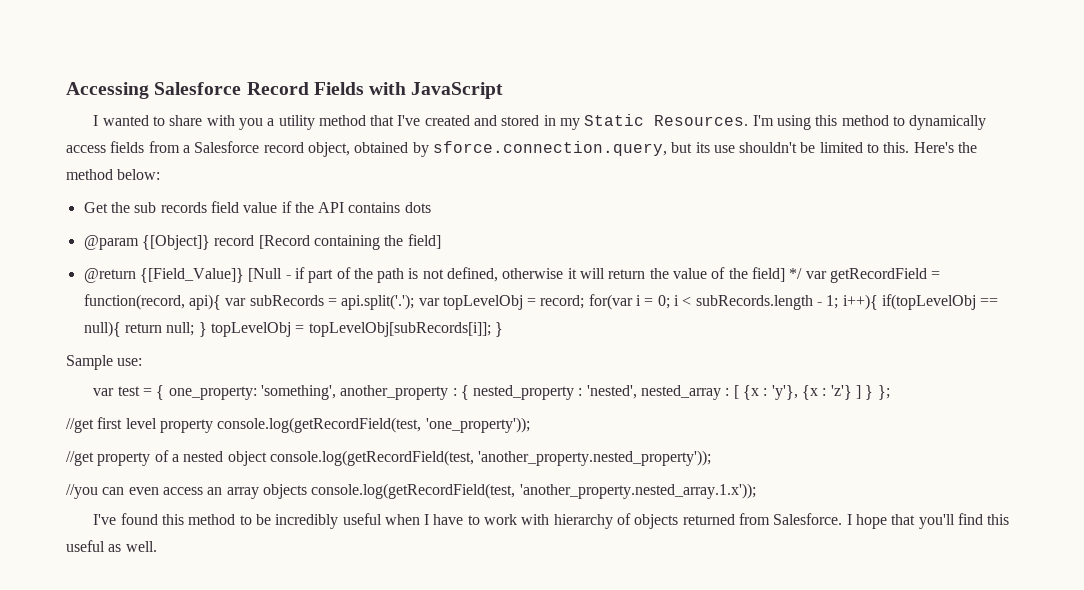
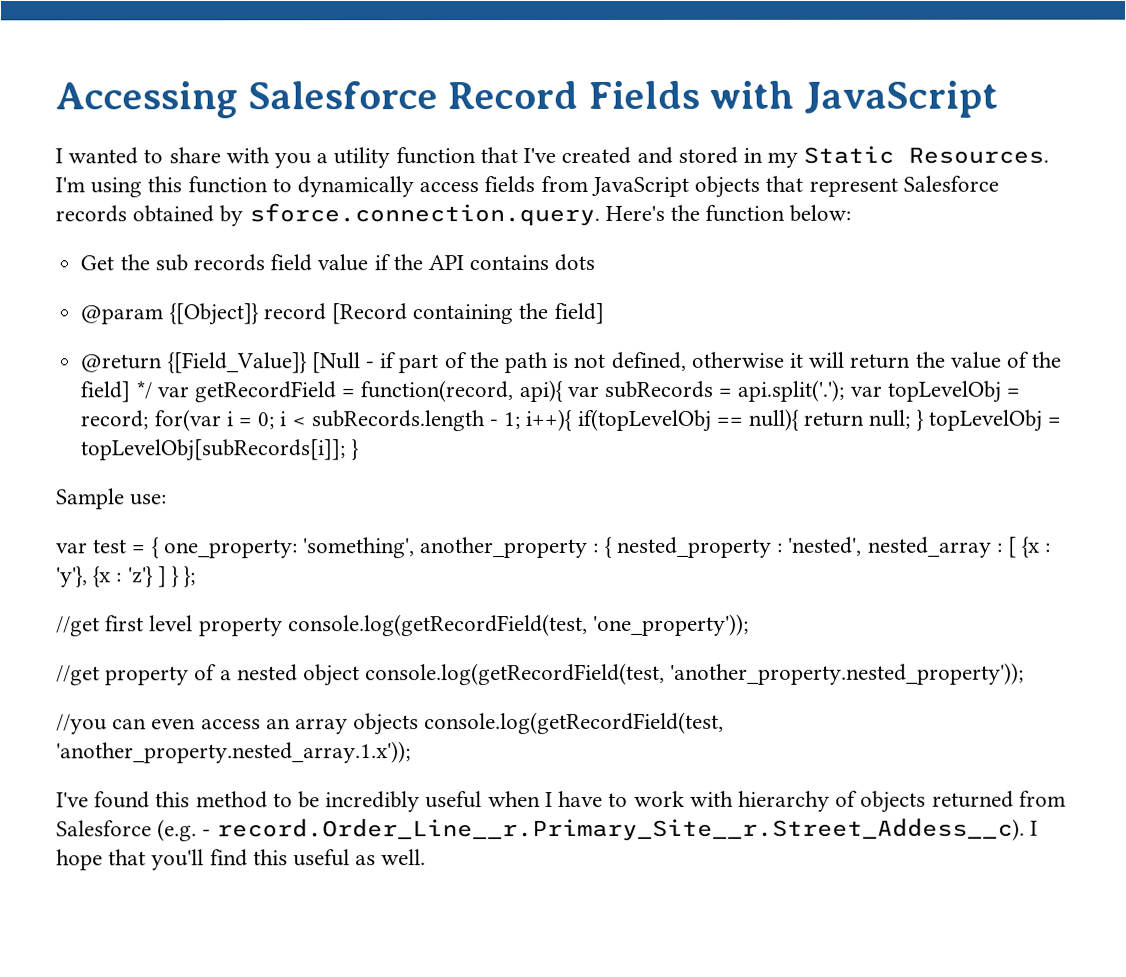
- I wanted to share with you a utility method that I've created and stored in my Static Resources.
+ I wanted to share with you a utility function that I've created and stored in my Static Resources.
- I'm using this method to dynamically access fields from a Salesforce record object, obtained by sforce.connection.query, but its use shouldn't be limited to this. Here's the method below:
+ I'm using this function to dynamically access fields from JavaScript objects that represent Salesforce records obtained by sforce.connection.query. Here's the function below:
- I've found this method to be incredibly useful when I have to work with hierarchy of objects returned from Salesforce. I hope that you'll find this useful as well.
+ I've found this method to be incredibly useful when I have to work with hierarchy of objects returned from Salesforce (e.g. - record.Order_Line__r.Primary_Site__r.Street_Addess__c). I hope that you'll find this useful as well.

